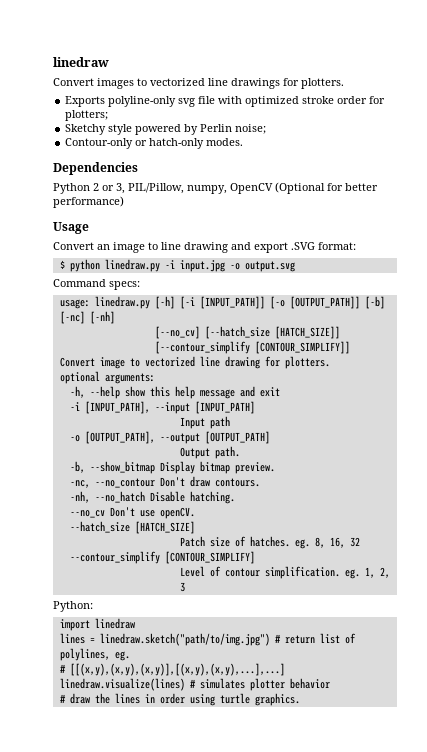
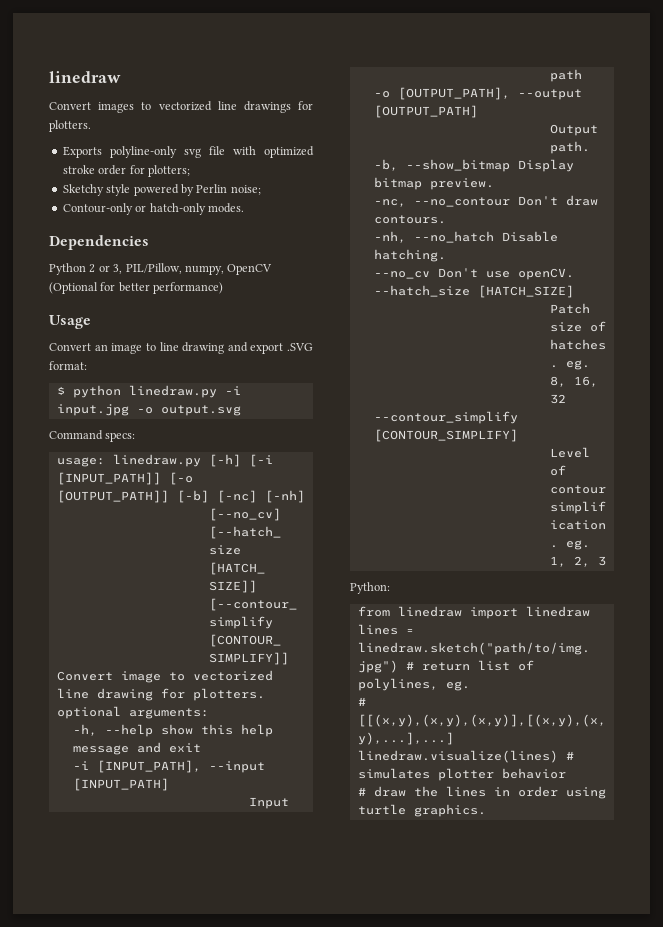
- import linedraw
+ from linedraw import linedraw

